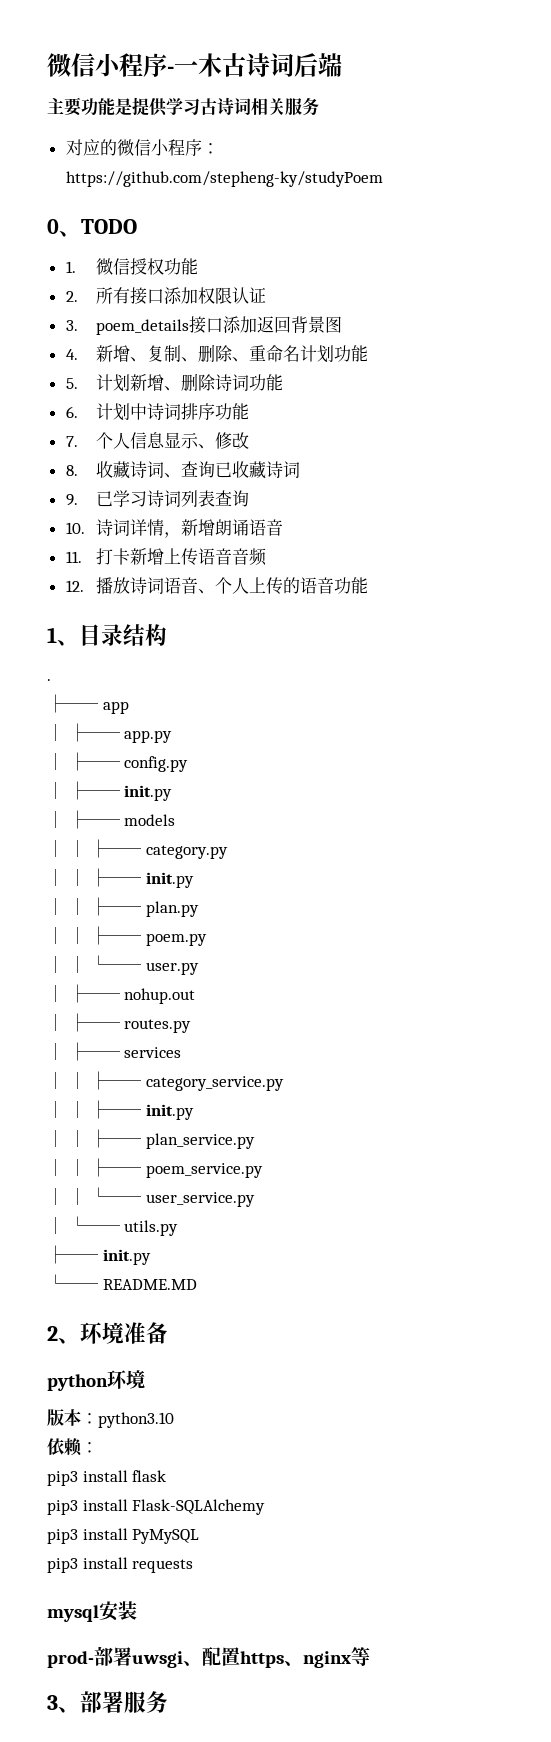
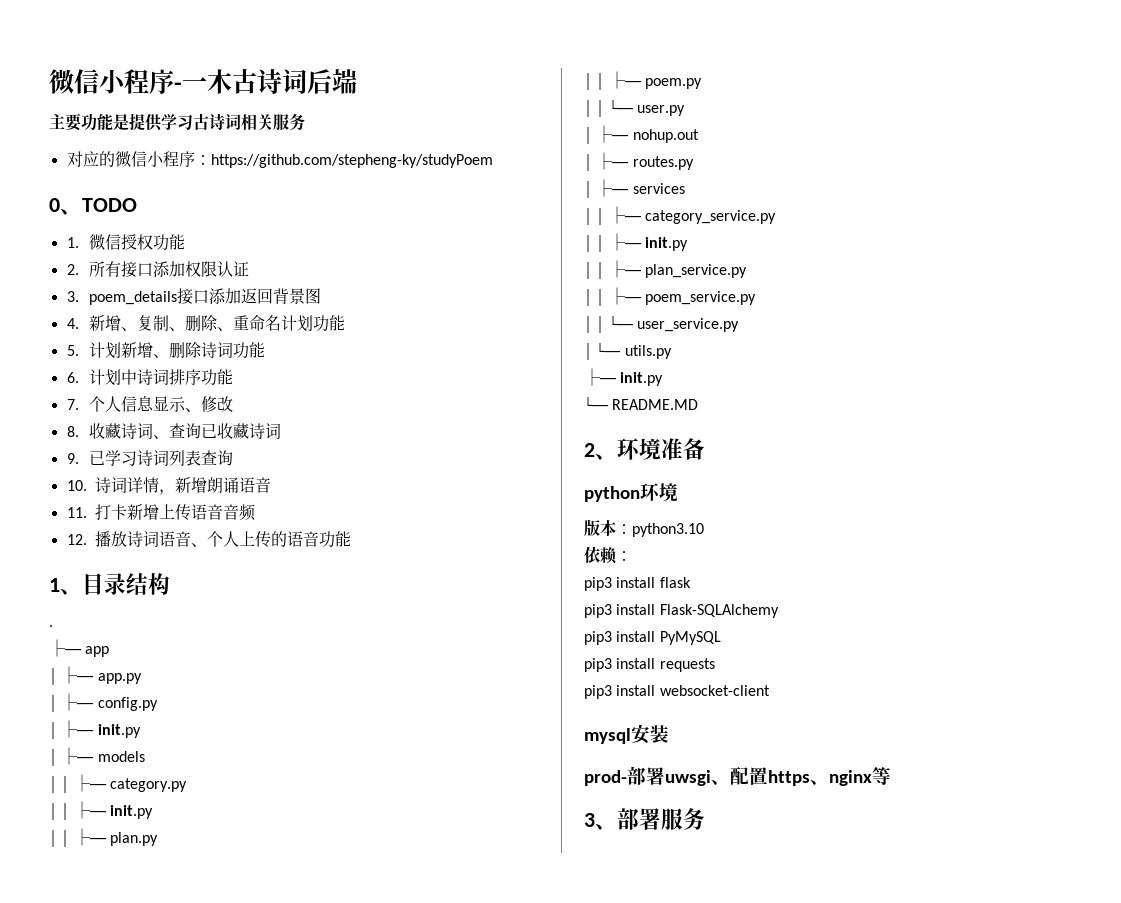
+ pip3 install websocket-client

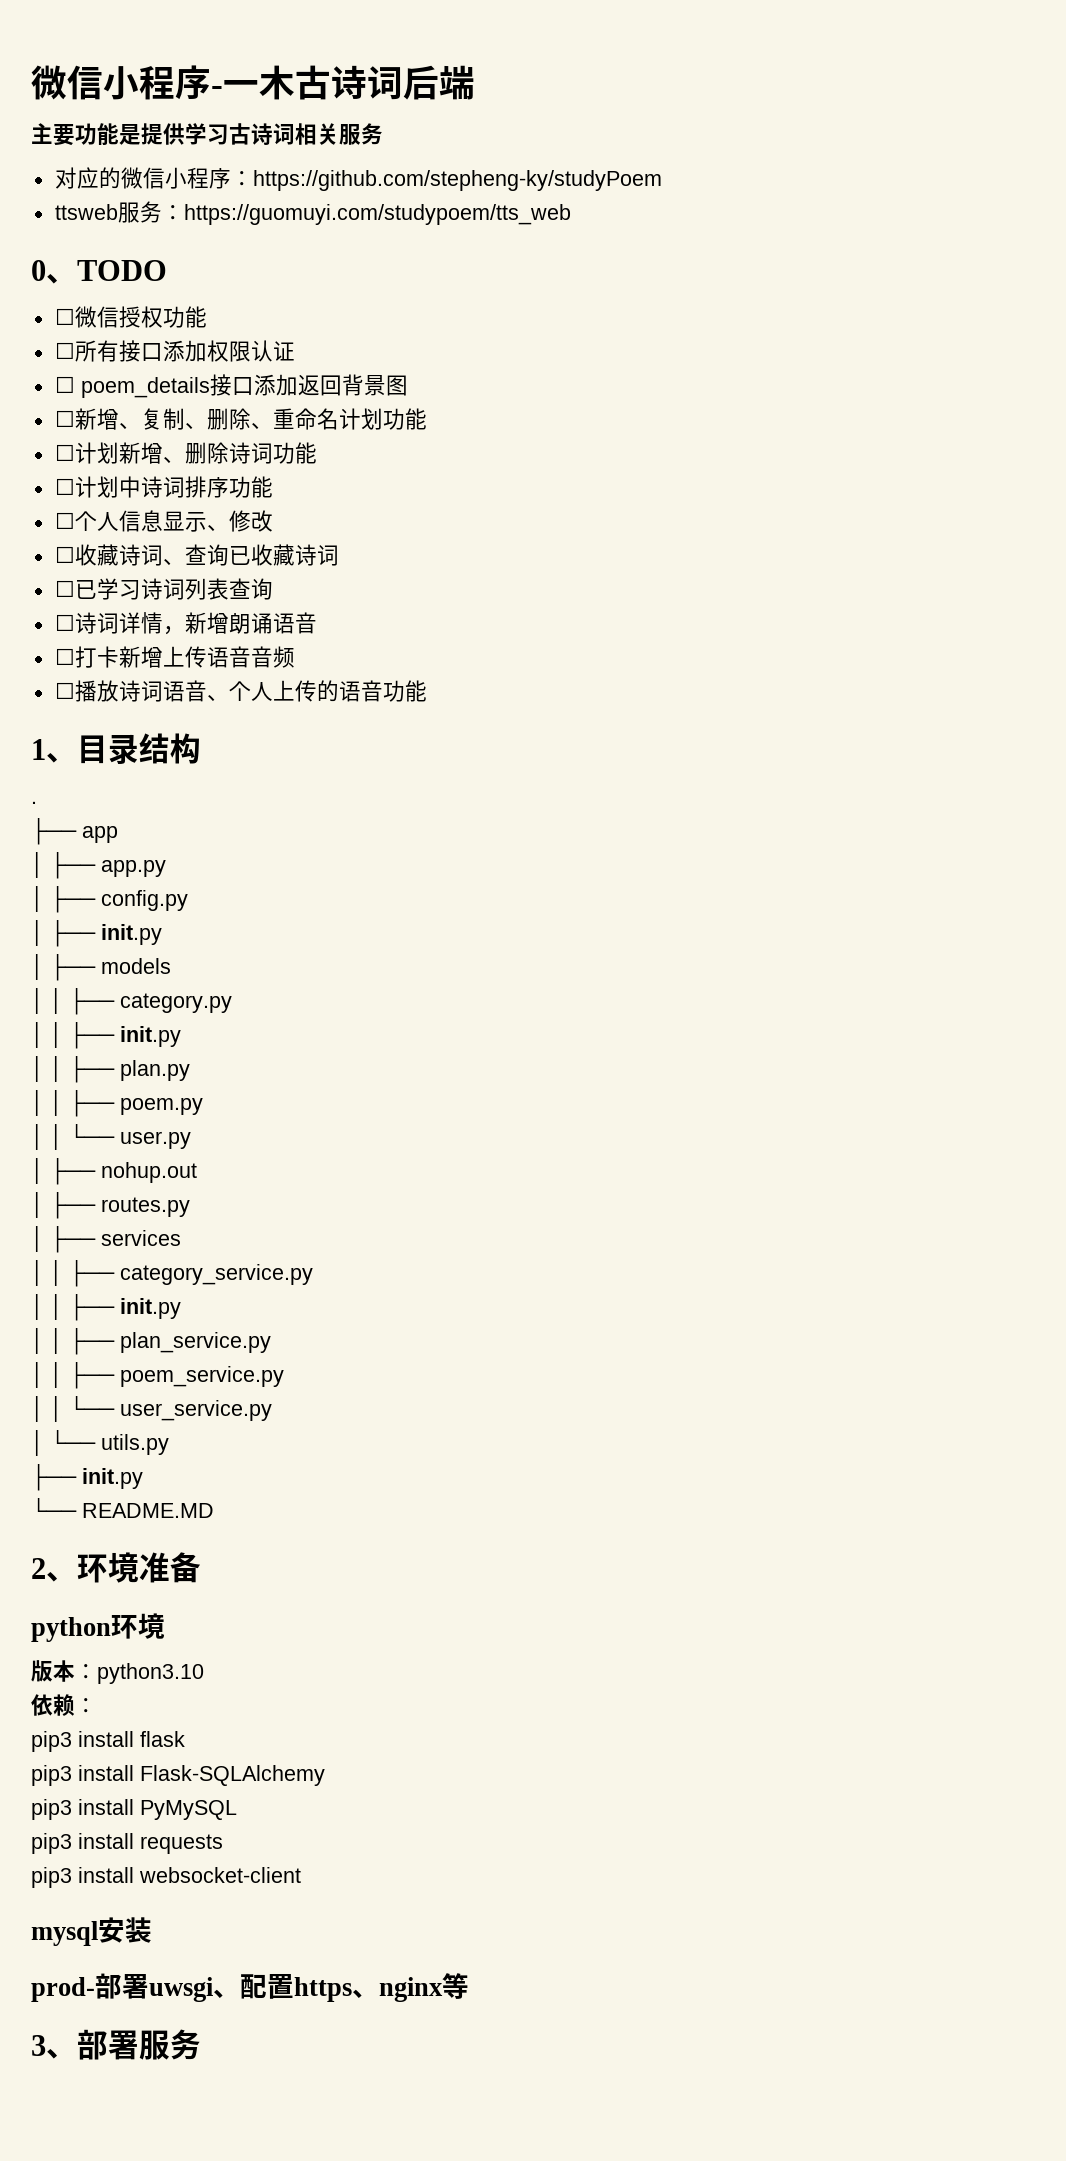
+ ttsweb服务：https://guomuyi.com/studypoem/tts_web
- 1.微信授权功能
+ ☐微信授权功能
- 2.所有接口添加权限认证
+ ☐所有接口添加权限认证
- 3. poem_details接口添加返回背景图
+ ☐ poem_details接口添加返回背景图
- 4.新增、复制、删除、重命名计划功能
+ ☐新增、复制、删除、重命名计划功能
- 5.计划新增、删除诗词功能
+ ☐计划新增、删除诗词功能
- 6.计划中诗词排序功能
+ ☐计划中诗词排序功能
- 7.个人信息显示、修改
+ ☐个人信息显示、修改
- 8.收藏诗词、查询已收藏诗词
+ ☐收藏诗词、查询已收藏诗词
- 9.已学习诗词列表查询
+ ☐已学习诗词列表查询
- 10.诗词详情，新增朗诵语音
+ ☐诗词详情，新增朗诵语音
- 11.打卡新增上传语音音频
+ ☐打卡新增上传语音音频
- 12.播放诗词语音、个人上传的语音功能
+ ☐播放诗词语音、个人上传的语音功能

